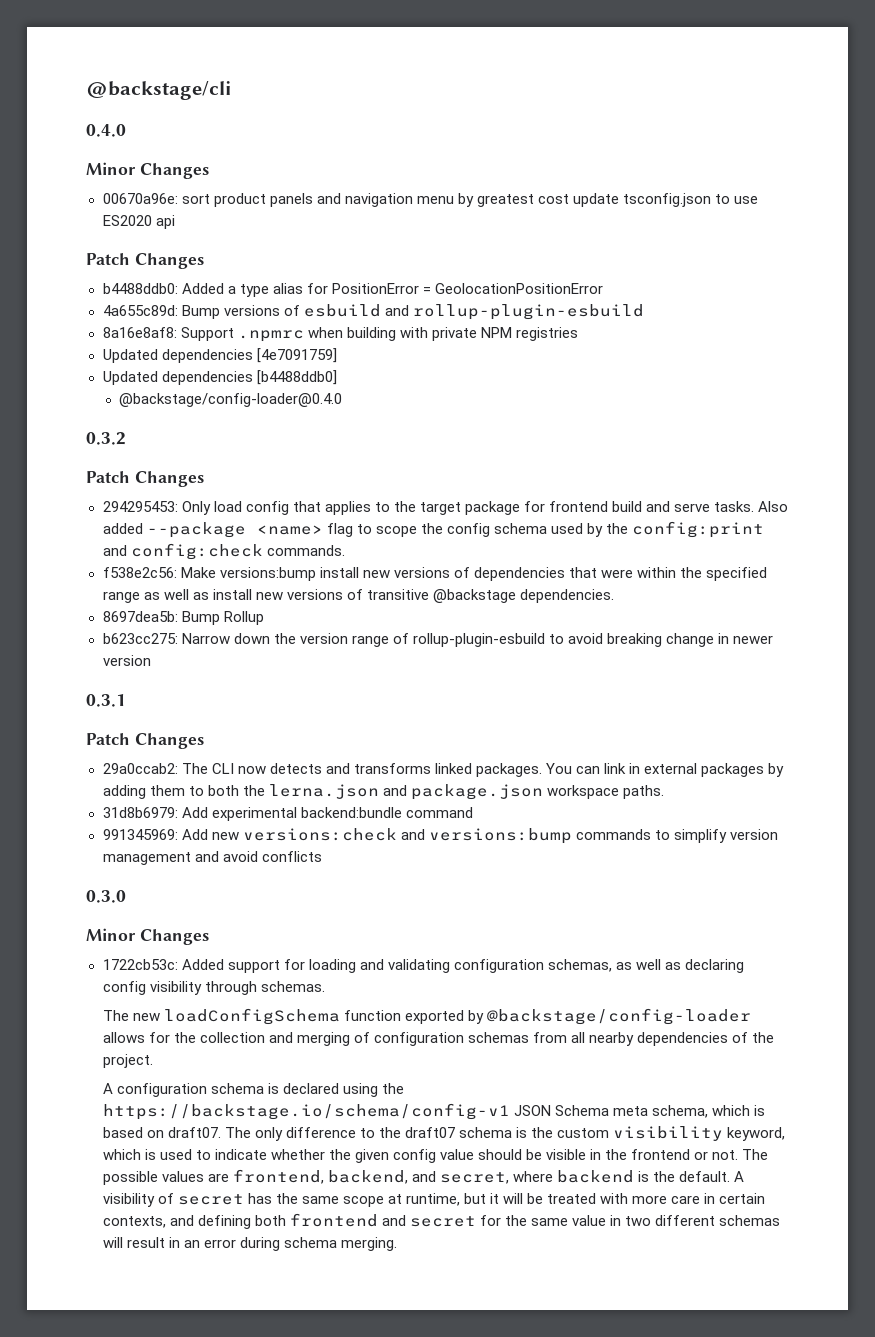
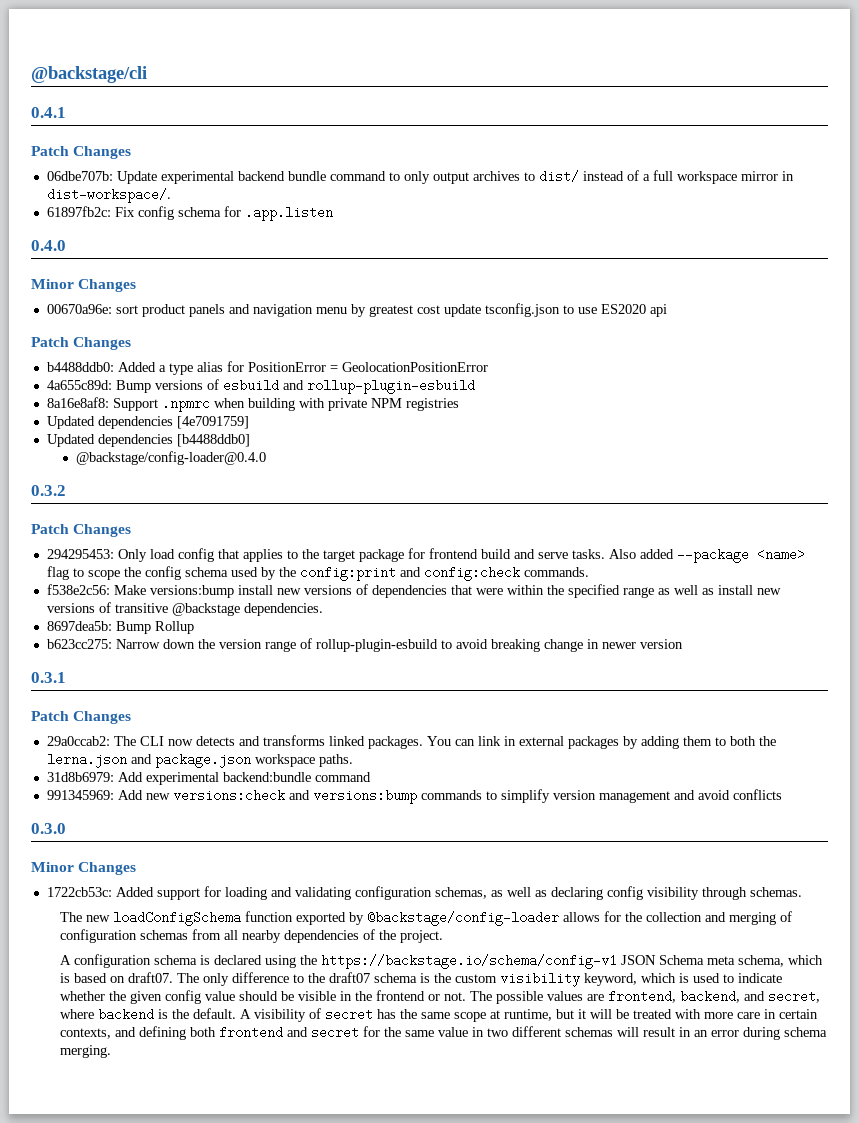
+ 0.4.1
+ Patch Changes
+ 06dbe707b: Update experimental backend bundle command to only output archives to dist/ instead of a full workspace mirror in dist-workspace/.
+ 61897fb2c: Fix config schema for .app.listen

